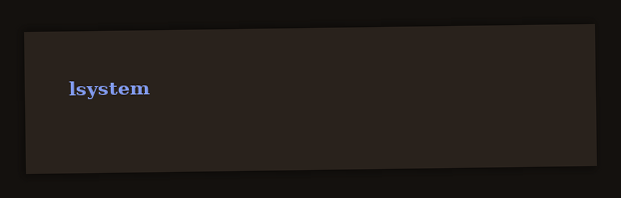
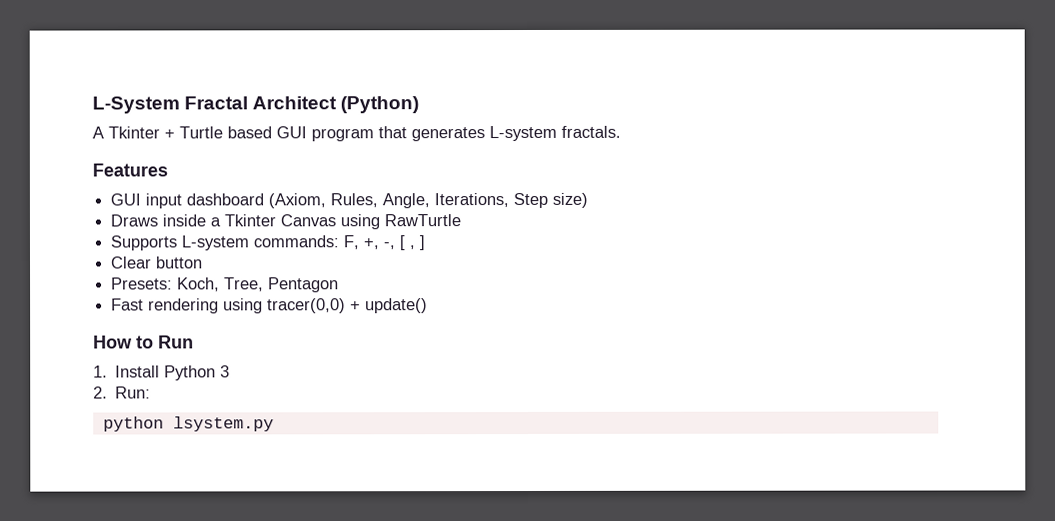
- lsystem
+ L-System Fractal Architect (Python)
+ A Tkinter + Turtle based GUI program that generates L-system fractals.
+ Features
+ GUI input dashboard (Axiom, Rules, Angle, Iterations, Step size)
+ Draws inside a Tkinter Canvas using RawTurtle
+ Supports L-system commands: F, +, -, [ , ]
+ Clear button
+ Presets: Koch, Tree, Pentagon
+ Fast rendering using tracer(0,0) + update()
+ How to Run
+ 1. Install Python 3
+ 2. Run:
+ python lsystem.py

